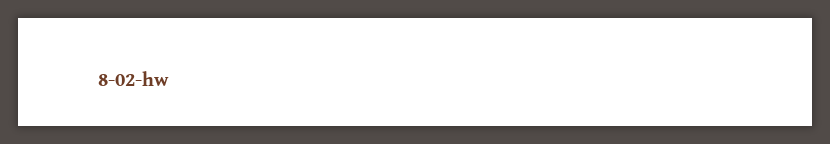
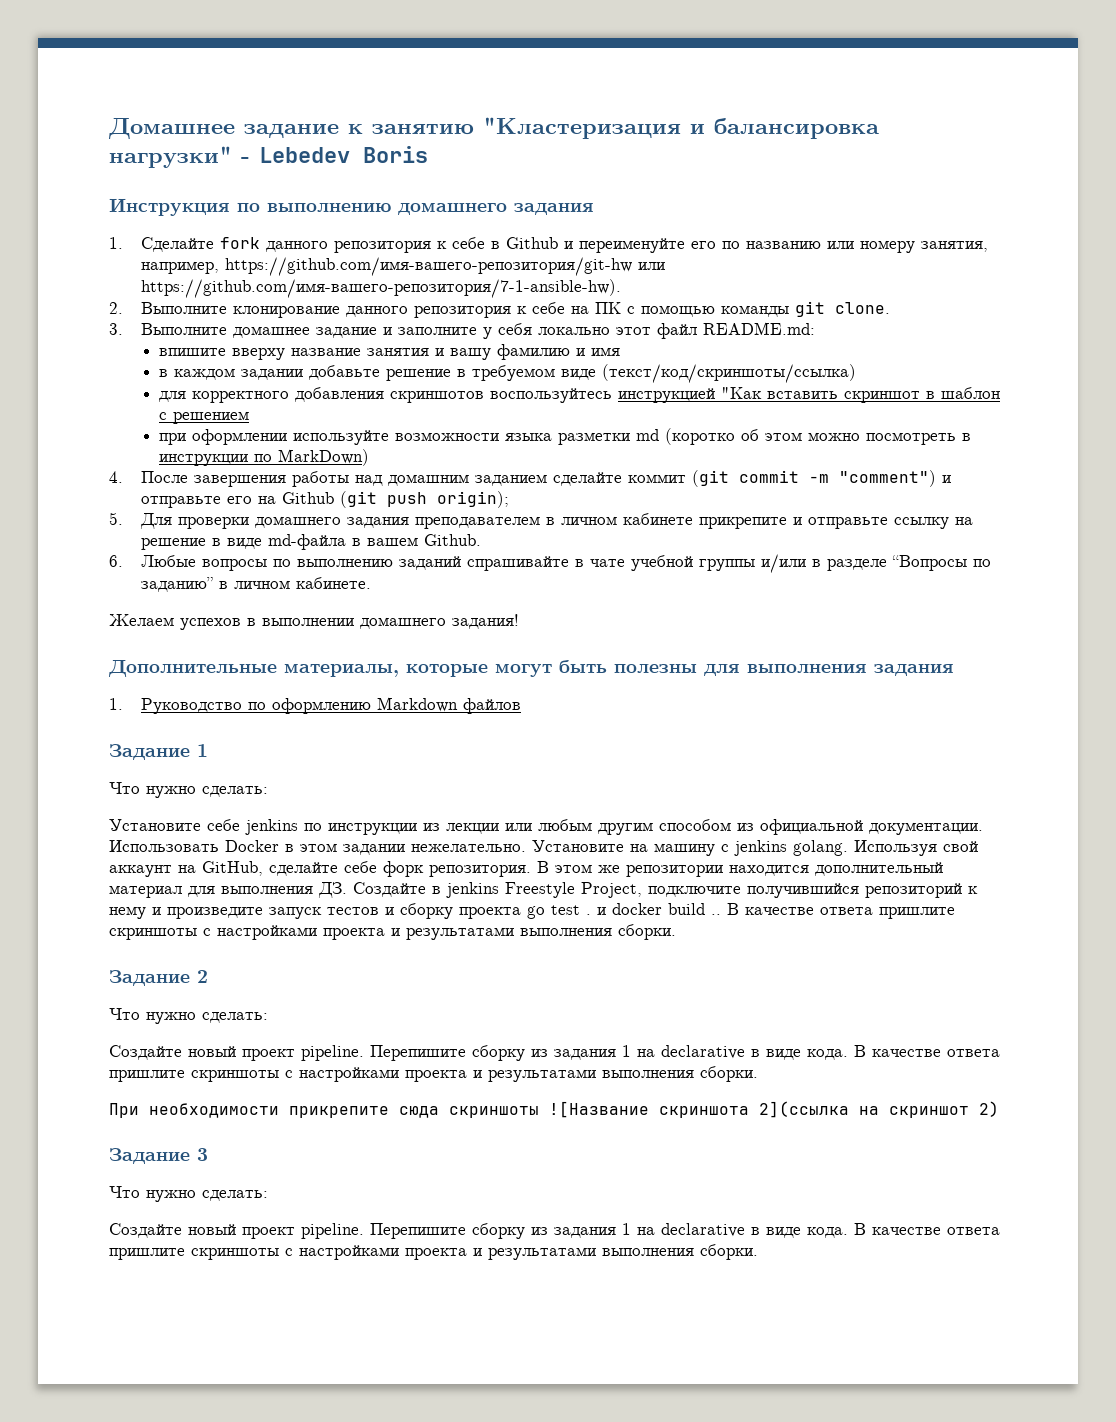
- 8-02-hw
+ Домашнее задание к занятию "Кластеризация и балансировка нагрузки" - Lebedev Boris
+ Инструкция по выполнению домашнего задания
+ 1. Сделайте fork данного репозитория к себе в Github и переименуйте его по названию или номеру занятия, например, https://github.com/имя-вашего-репозитория/git-hw или https://github.com/имя-вашего-репозитория/7-1-ansible-hw).
+ 2. Выполните клонирование данного репозитория к себе на ПК с помощью команды git clone.
+ 3. Выполните домашнее задание и заполните у себя локально этот файл README.md:
+ впишите вверху название занятия и вашу фамилию и имя
+ в каждом задании добавьте решение в требуемом виде (текст/код/скриншоты/ссылка)
+ для корректного добавления скриншотов воспользуйтесь инструкцией "Как вставить скриншот в шаблон с решением
+ при оформлении используйте возможности языка разметки md (коротко об этом можно посмотреть в инструкции по MarkDown)
+ 4. После завершения работы над домашним заданием сделайте коммит (git commit -m "comment") и отправьте его на Github (git push origin);
+ 5. Для проверки домашнего задания преподавателем в личном кабинете прикрепите и отправьте ссылку на решение в виде md-файла в вашем Github.
+ 6. Любые вопросы по выполнению заданий спрашивайте в чате учебной группы и/или в разделе “Вопросы по заданию” в личном кабинете.
+ Желаем успехов в выполнении домашнего задания!
+ Дополнительные материалы, которые могут быть полезны для выполнения задания
+ 1. Руководство по оформлению Markdown файлов
+ Задание 1
+ Что нужно сделать:
+ Установите себе jenkins по инструкции из лекции или любым другим способом из официальной документации. Использовать Docker в этом задании нежелательно. Установите на машину с jenkins golang. Используя свой аккаунт на GitHub, сделайте себе форк репозитория. В этом же репозитории находится дополнительный материал для выполнения ДЗ. Создайте в jenkins Freestyle Project, подключите получившийся репозиторий к нему и произведите запуск тестов и сборку проекта go test . и docker build .. В качестве ответа пришлите скриншоты с настройками проекта и результатами выполнения сборки.
+ Задание 2
+ Что нужно сделать:
+ Создайте новый проект pipeline. Перепишите сборку из задания 1 на declarative в виде кода. В качестве ответа пришлите скриншоты с настройками проекта и результатами выполнения сборки.
+ При необходимости прикрепитe сюда скриншоты ![Название скриншота 2](ссылка на скриншот 2)
+ Задание 3
+ Что нужно сделать:
+ Создайте новый проект pipeline. Перепишите сборку из задания 1 на declarative в виде кода. В качестве ответа пришлите скриншоты с настройками проекта и результатами выполнения сборки.

